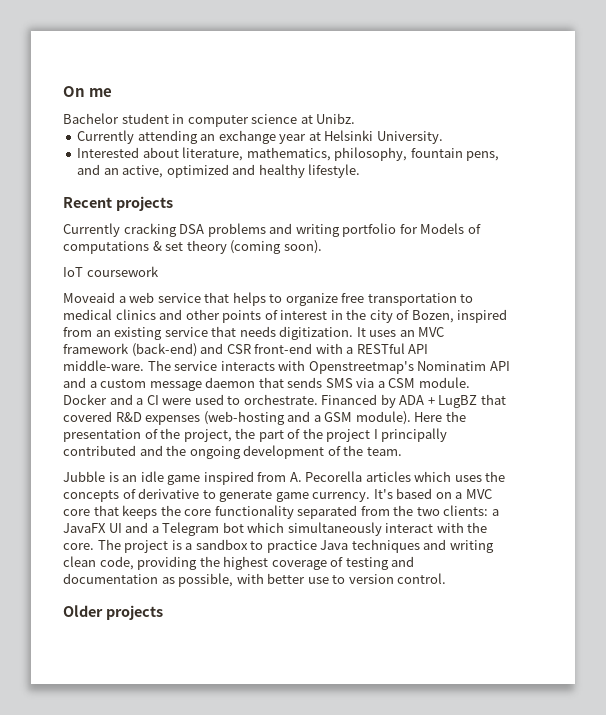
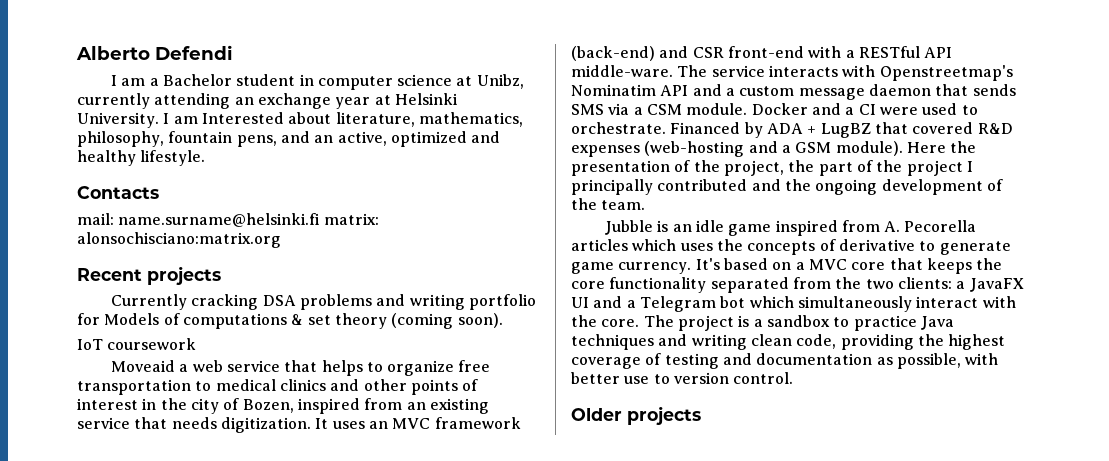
- On me
- Bachelor student in computer science at Unibz.
- Currently attending an exchange year at Helsinki University.
- Interested about literature, mathematics, philosophy, fountain pens, and an active, optimized and healthy lifestyle.
+ Alberto Defendi
+ I am a Bachelor student in computer science at Unibz, currently attending an exchange year at Helsinki University. I am Interested about literature, mathematics, philosophy, fountain pens, and an active, optimized and healthy lifestyle.
+ Contacts
+ mail: name.surname@helsinki.fi matrix: alonsochisciano:matrix.org

